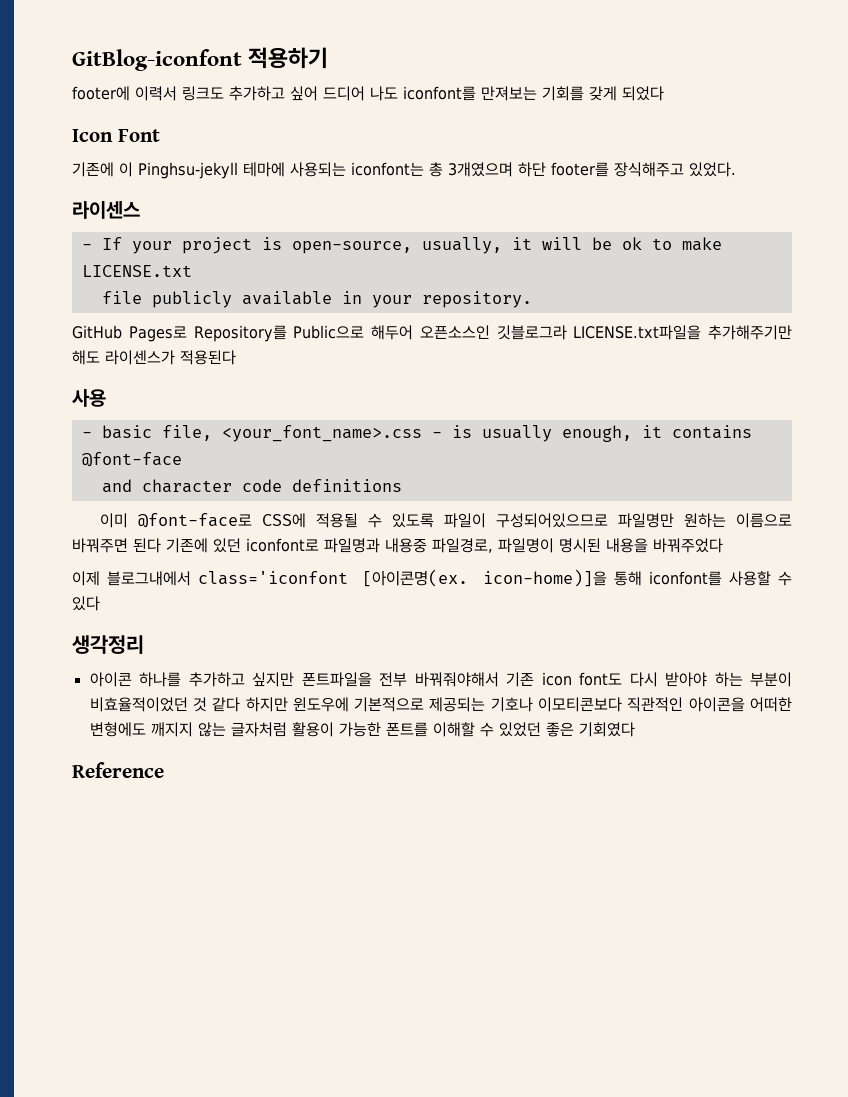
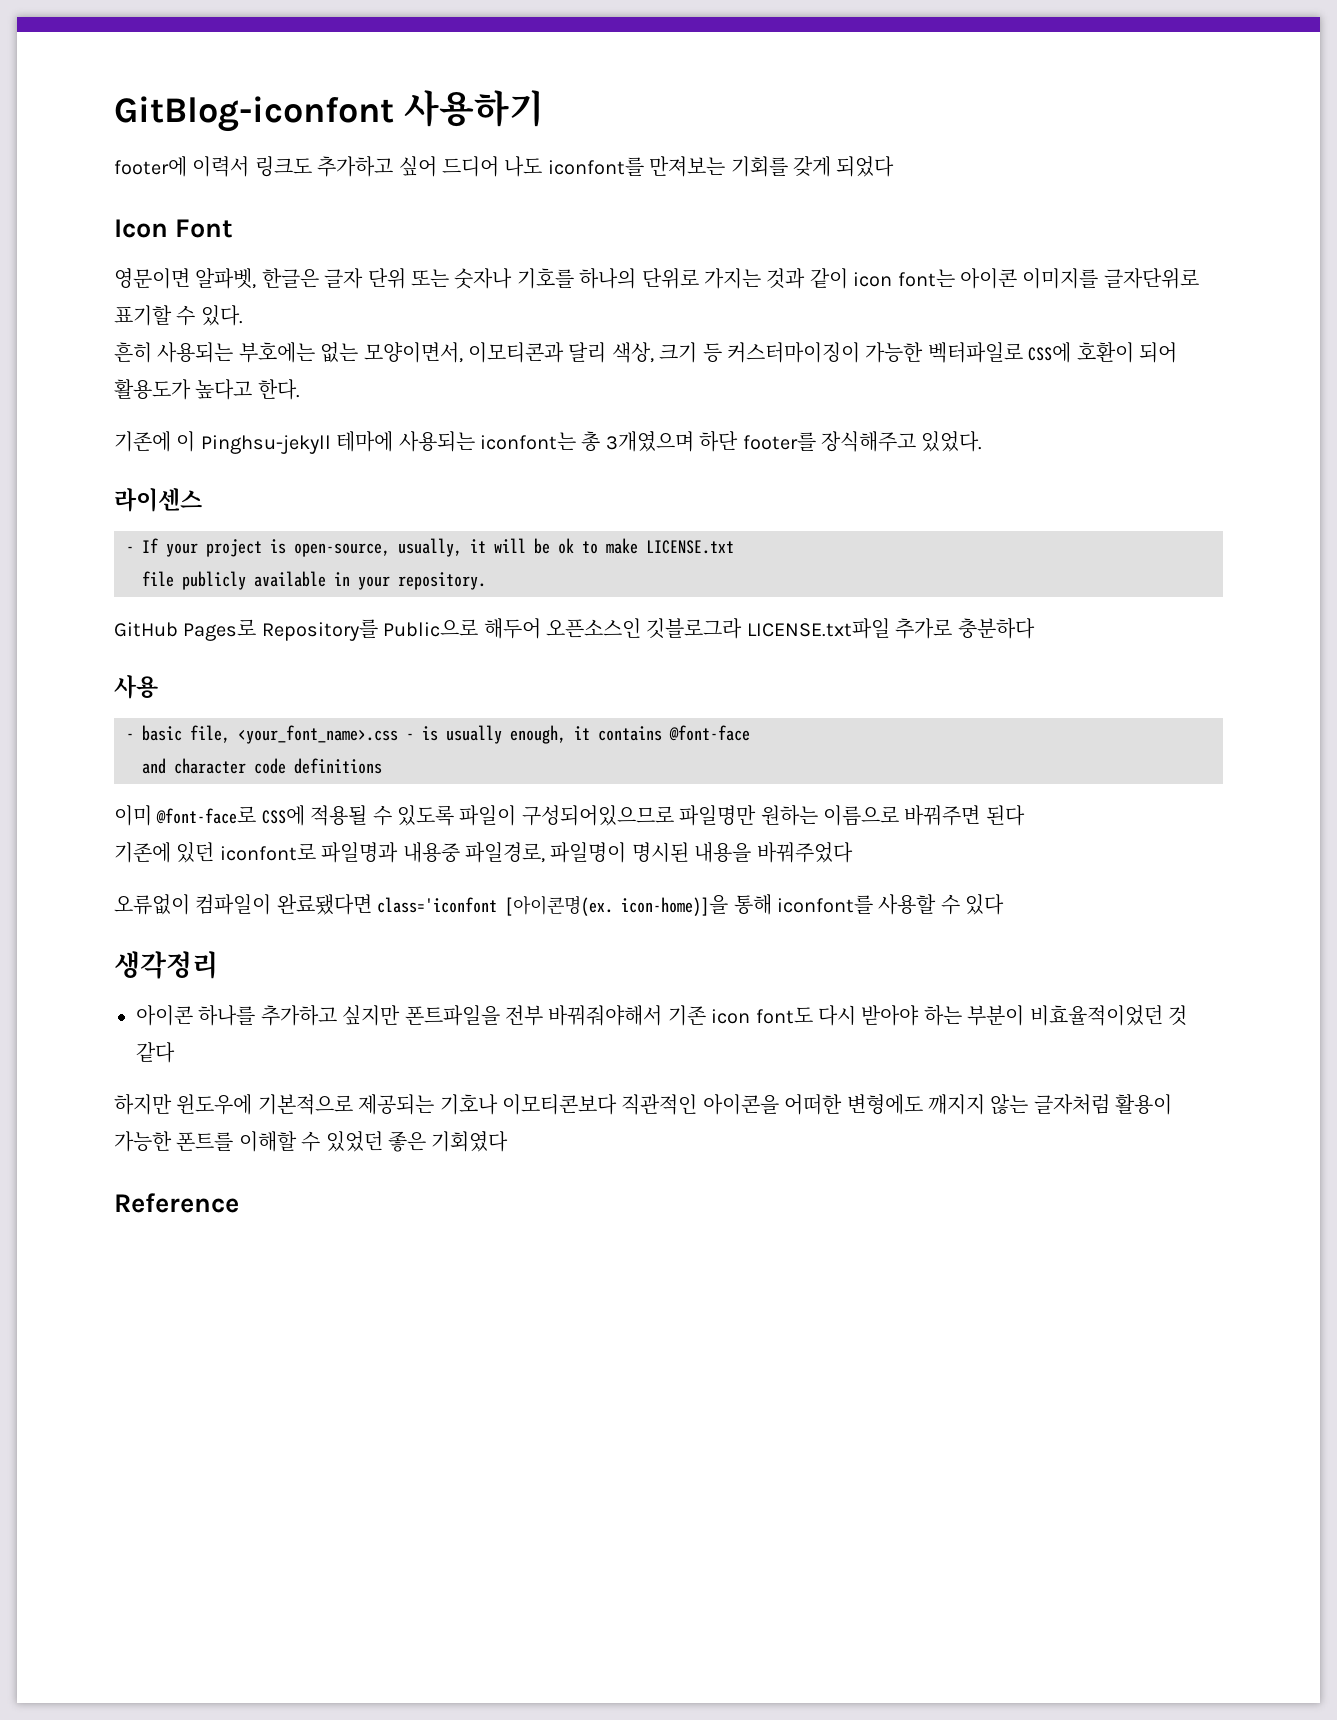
- GitBlog-iconfont 적용하기
+ GitBlog-iconfont 사용하기
+ 영문이면 알파벳, 한글은 글자 단위 또는 숫자나 기호를 하나의 단위로 가지는 것과 같이 icon font는 아이콘 이미지를 글자단위로 표기할 수 있다.
+ 흔히 사용되는 부호에는 없는 모양이면서, 이모티콘과 달리 색상, 크기 등 커스터마이징이 가능한 벡터파일로 CSS에 호환이 되어 활용도가 높다고 한다.
- GitHub Pages로 Repository를 Public으로 해두어 오픈소스인 깃블로그라 LICENSE.txt파일을 추가해주기만 해도 라이센스가 적용된다
+ GitHub Pages로 Repository를 Public으로 해두어 오픈소스인 깃블로그라 LICENSE.txt파일 추가로 충분하다
- 이미 @font-face로 CSS에 적용될 수 있도록 파일이 구성되어있으므로 파일명만 원하는 이름으로 바꿔주면 된다 기존에 있던 iconfont로 파일명과 내용중 파일경로, 파일명이 명시된 내용을 바꿔주었다
+ 이미 @font-face로 CSS에 적용될 수 있도록 파일이 구성되어있으므로 파일명만 원하는 이름으로 바꿔주면 된다
+ 기존에 있던 iconfont로 파일명과 내용중 파일경로, 파일명이 명시된 내용을 바꿔주었다
- 이제 블로그내에서 class='iconfont [아이콘명(ex. icon-home)]을 통해 iconfont를 사용할 수 있다
+ 오류없이 컴파일이 완료됐다면 class='iconfont [아이콘명(ex. icon-home)]을 통해 iconfont를 사용할 수 있다
- 아이콘 하나를 추가하고 싶지만 폰트파일을 전부 바꿔줘야해서 기존 icon font도 다시 받아야 하는 부분이 비효율적이었던 것 같다 하지만 윈도우에 기본적으로 제공되는 기호나 이모티콘보다 직관적인 아이콘을 어떠한 변형에도 깨지지 않는 글자처럼 활용이 가능한 폰트를 이해할 수 있었던 좋은 기회였다
+ 아이콘 하나를 추가하고 싶지만 폰트파일을 전부 바꿔줘야해서 기존 icon font도 다시 받아야 하는 부분이 비효율적이었던 것 같다
+ 하지만 윈도우에 기본적으로 제공되는 기호나 이모티콘보다 직관적인 아이콘을 어떠한 변형에도 깨지지 않는 글자처럼 활용이 가능한 폰트를 이해할 수 있었던 좋은 기회였다

